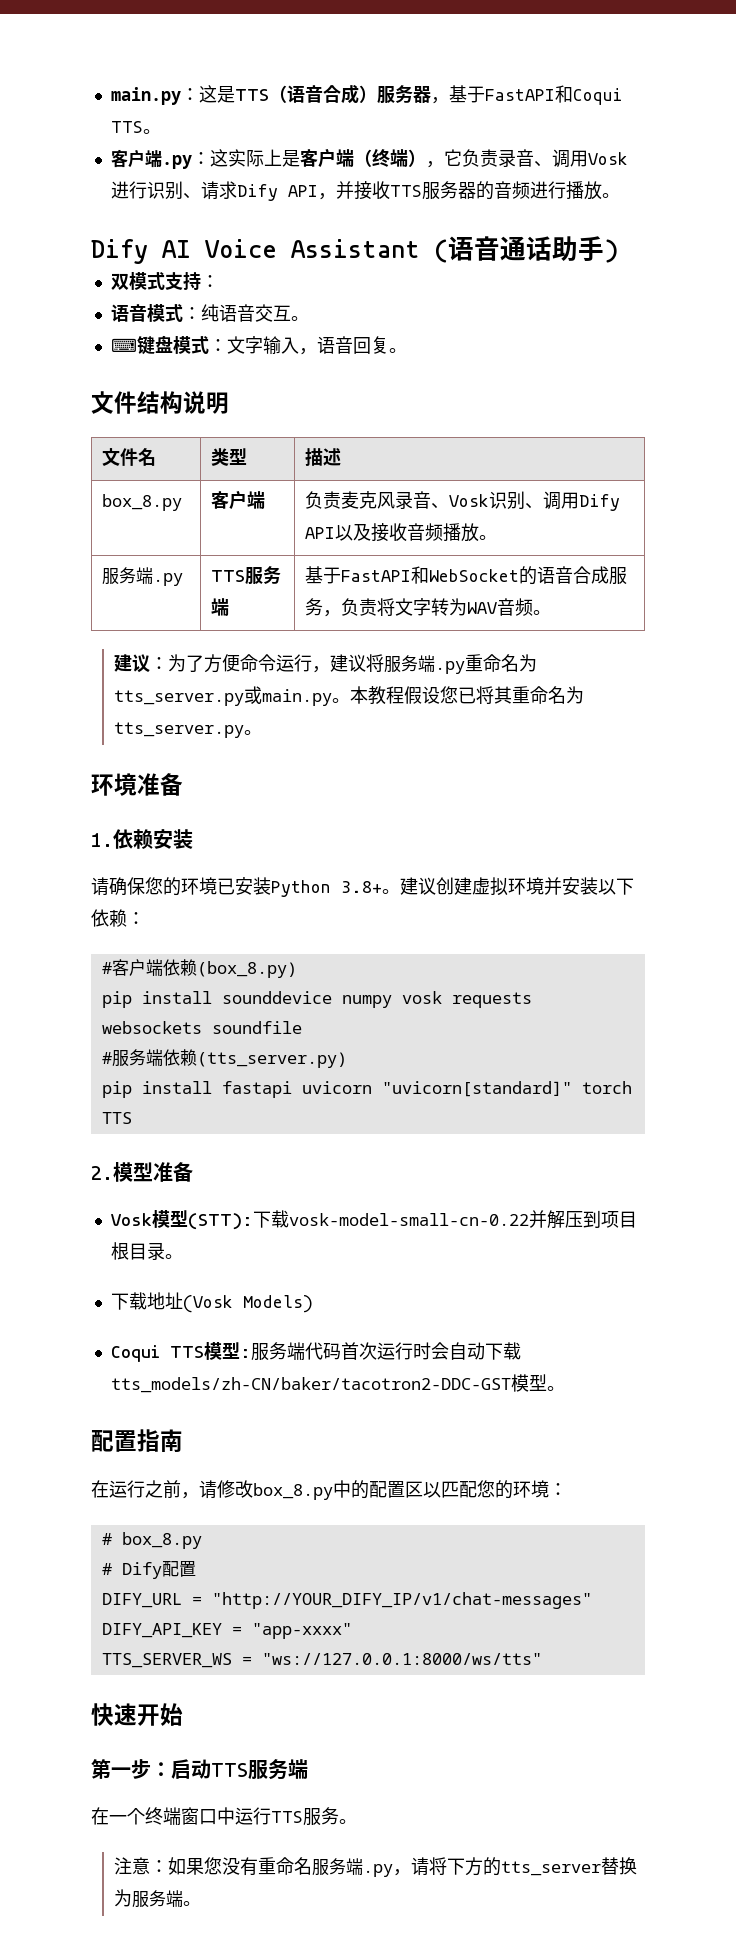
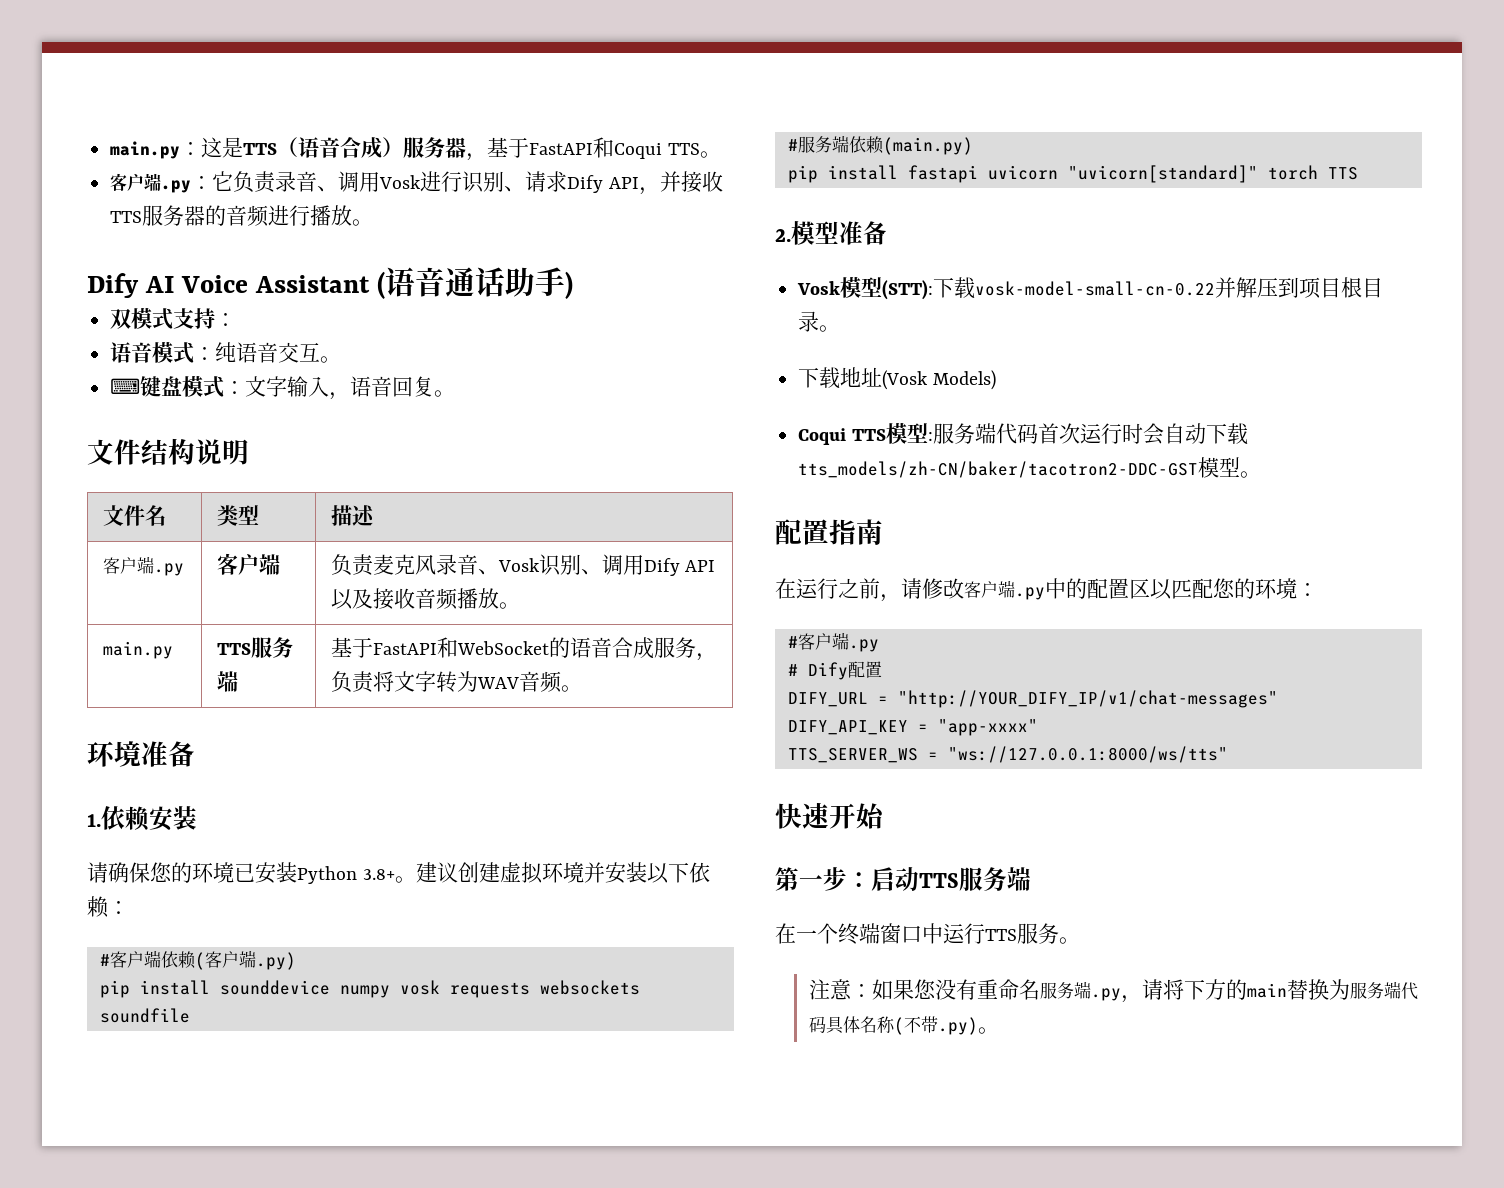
- 客户端.py：这实际上是客户端（终端），它负责录音、调用Vosk进行识别、请求Dify API，并接收TTS服务器的音频进行播放。
+ 客户端.py：它负责录音、调用Vosk进行识别、请求Dify API，并接收TTS服务器的音频进行播放。
- box_8.py | 客户端 | 负责麦克风录音、Vosk识别、调用Dify API以及接收音频播放。
+ 客户端.py | 客户端 | 负责麦克风录音、Vosk识别、调用Dify API以及接收音频播放。
- 服务端.py | TTS服务端 | 基于FastAPI和WebSocket的语音合成服务，负责将文字转为WAV音频。
+ main.py | TTS服务端 | 基于FastAPI和WebSocket的语音合成服务，负责将文字转为WAV音频。
- 建议：为了方便命令运行，建议将服务端.py重命名为tts_server.py或main.py。本教程假设您已将其重命名为tts_server.py。
- #客户端依赖(box_8.py)
+ #客户端依赖(客户端.py)
- #服务端依赖(tts_server.py)
+ #服务端依赖(main.py)
- 在运行之前，请修改box_8.py中的配置区以匹配您的环境：
+ 在运行之前，请修改客户端.py中的配置区以匹配您的环境：
- # box_8.py
+ #客户端.py
- 注意：如果您没有重命名服务端.py，请将下方的tts_server替换为服务端。
+ 注意：如果您没有重命名服务端.py，请将下方的main替换为服务端代码具体名称(不带.py)。

